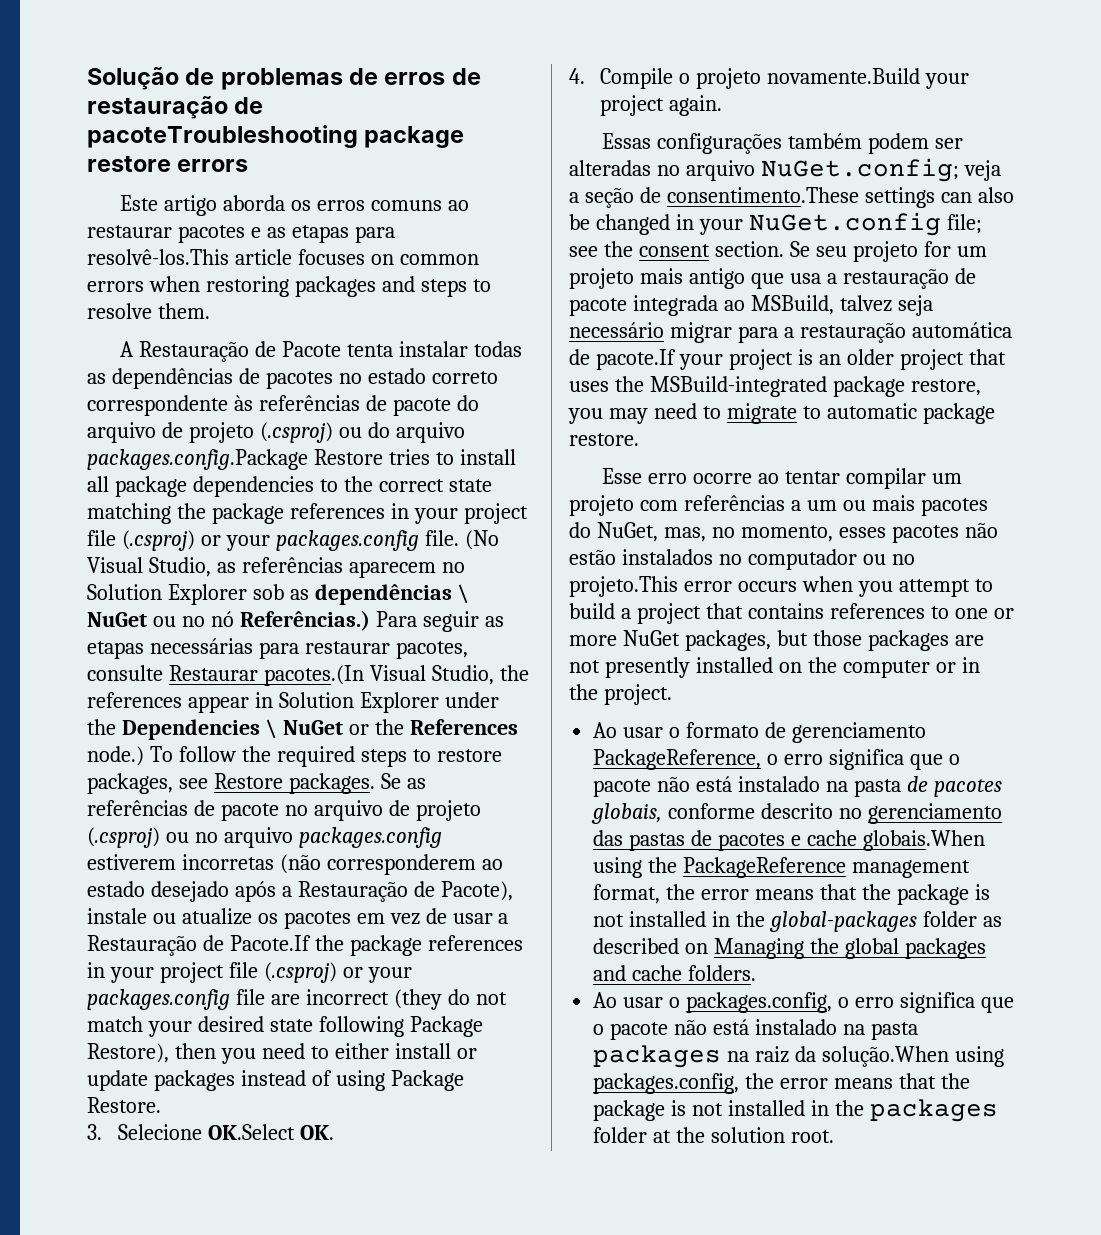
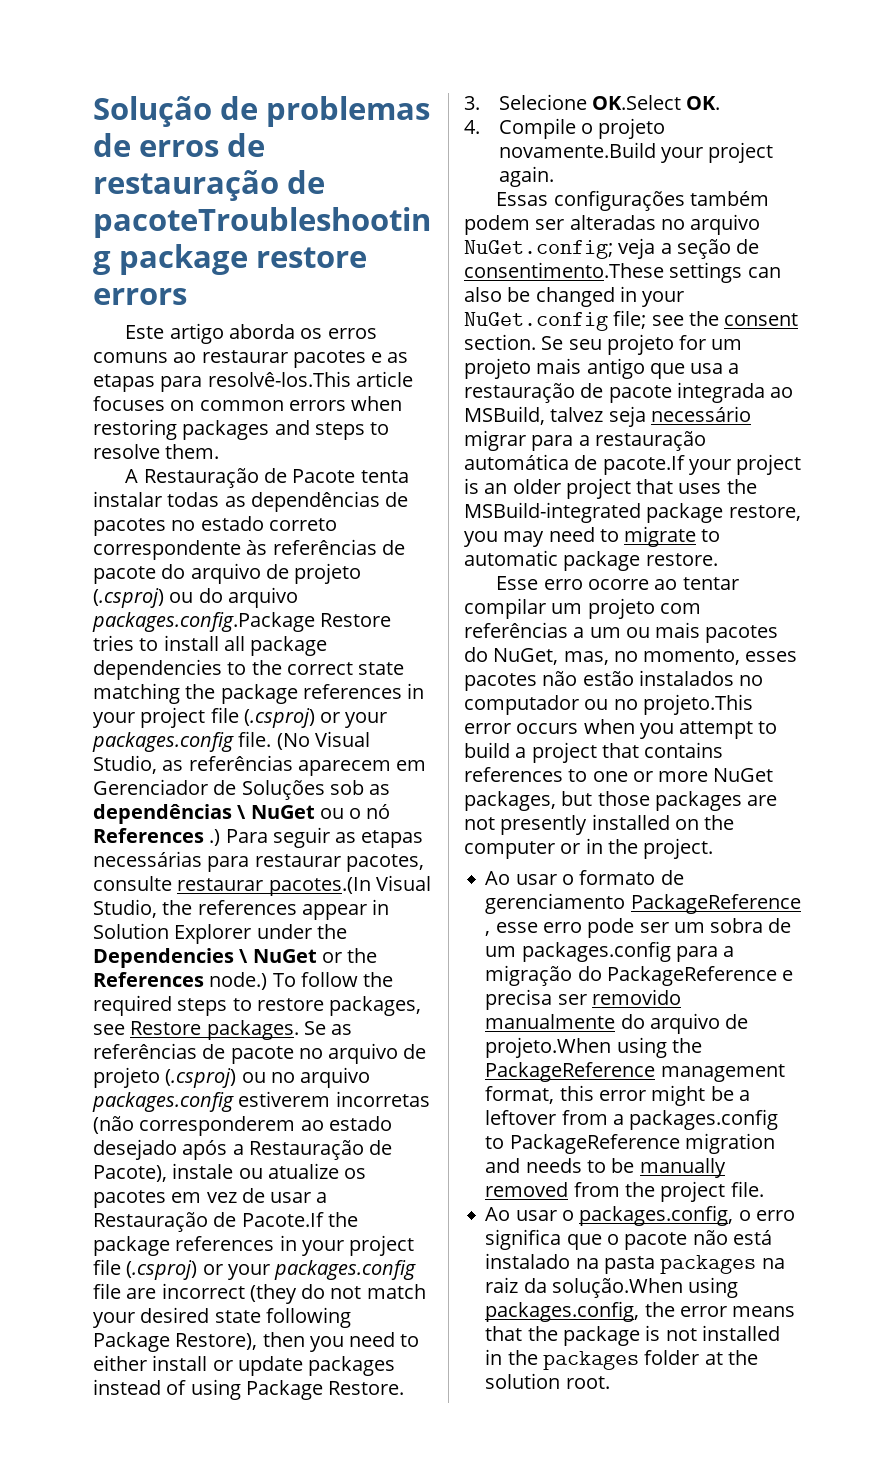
- (No Visual Studio, as referências aparecem no Solution Explorer sob as dependências \ NuGet ou no nó Referências.)
+ (No Visual Studio, as referências aparecem em Gerenciador de Soluções sob as dependências \ NuGet ou o nó References .)
- Para seguir as etapas necessárias para restaurar pacotes, consulte Restaurar pacotes.(In Visual Studio, the references appear in Solution Explorer under the Dependencies \ NuGet or the References node.)
+ Para seguir as etapas necessárias para restaurar pacotes, consulte restaurar pacotes.(In Visual Studio, the references appear in Solution Explorer under the Dependencies \ NuGet or the References node.)
- Ao usar o formato de gerenciamento PackageReference, o erro significa que o pacote não está instalado na pasta de pacotes globais, conforme descrito no gerenciamento das pastas de pacotes e cache globais.When using the PackageReference management format, the error means that the package is not installed in the global-packages folder as described on Managing the global packages and cache folders.
+ Ao usar o formato de gerenciamento PackageReference , esse erro pode ser um sobra de um packages.config para a migração do PackageReference e precisa ser removido manualmente do arquivo de projeto.When using the PackageReference management format, this error might be a leftover from a packages.config to PackageReference migration and needs to be manually removed from the project file.

